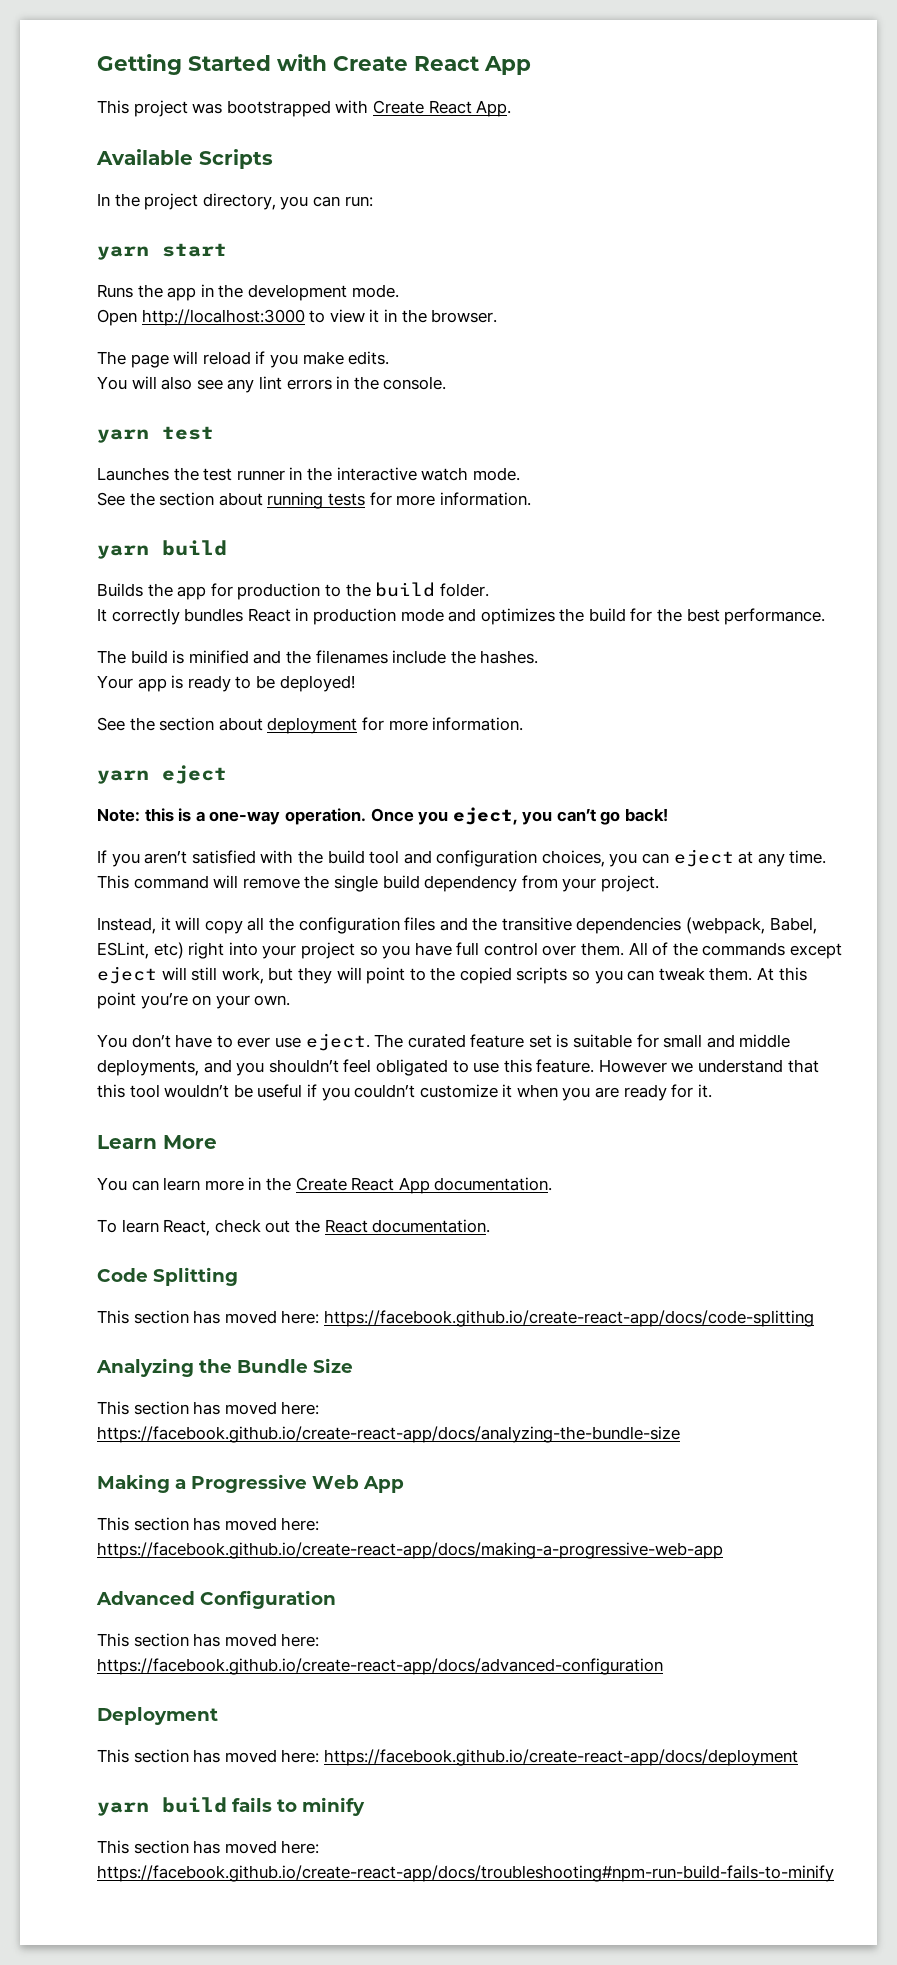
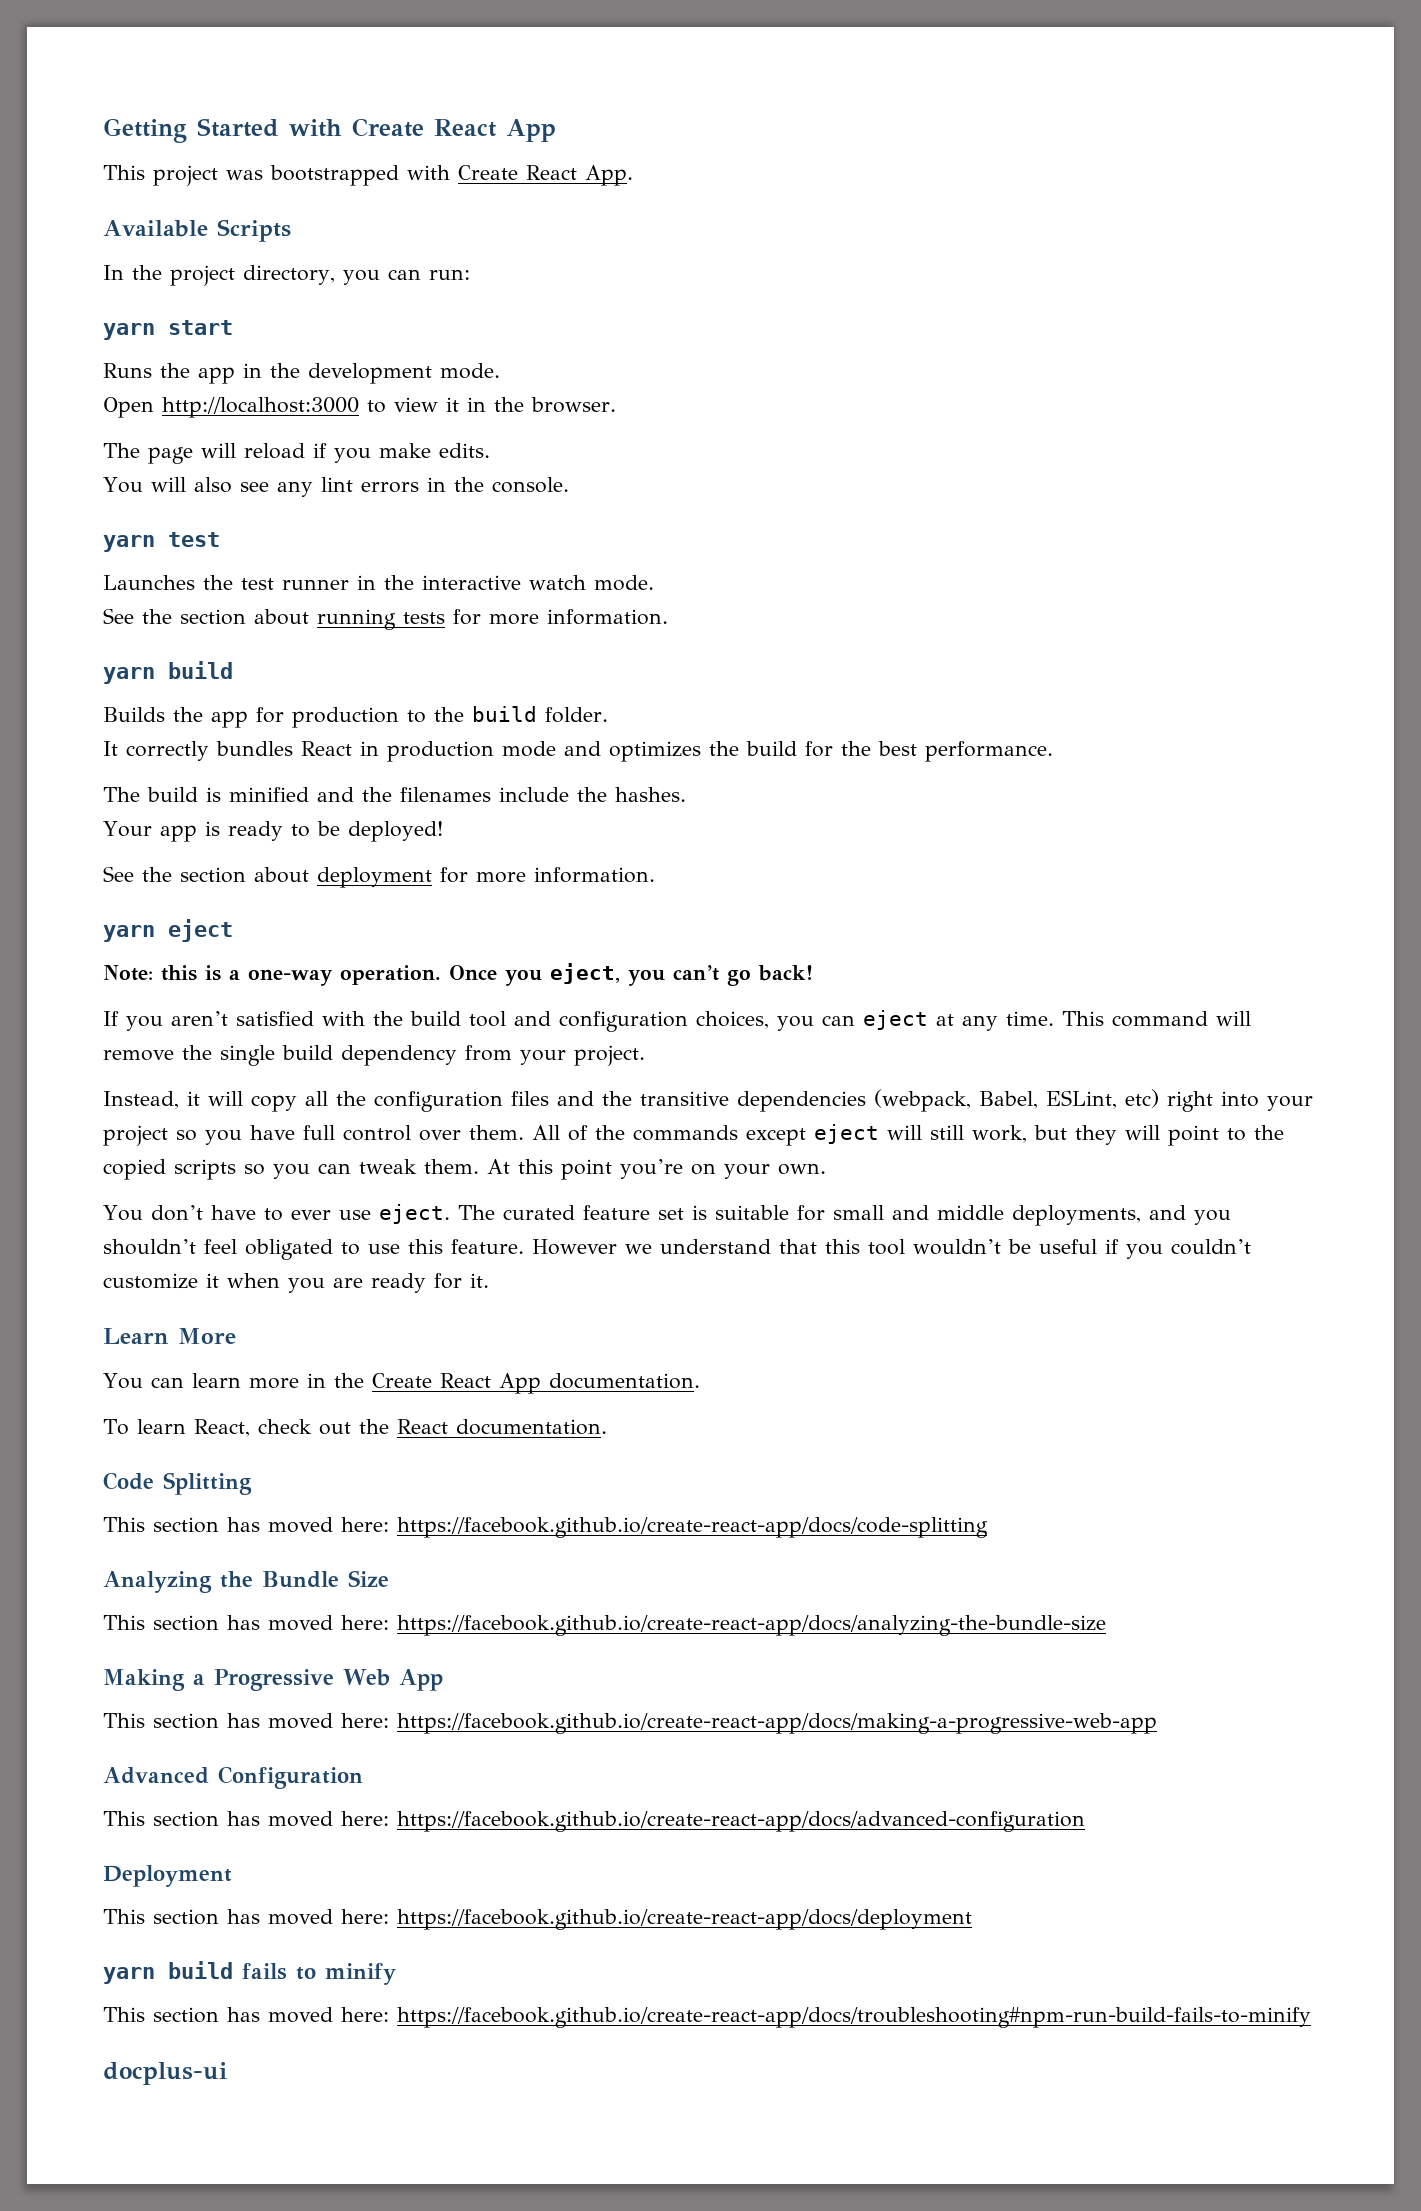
+ docplus-ui

